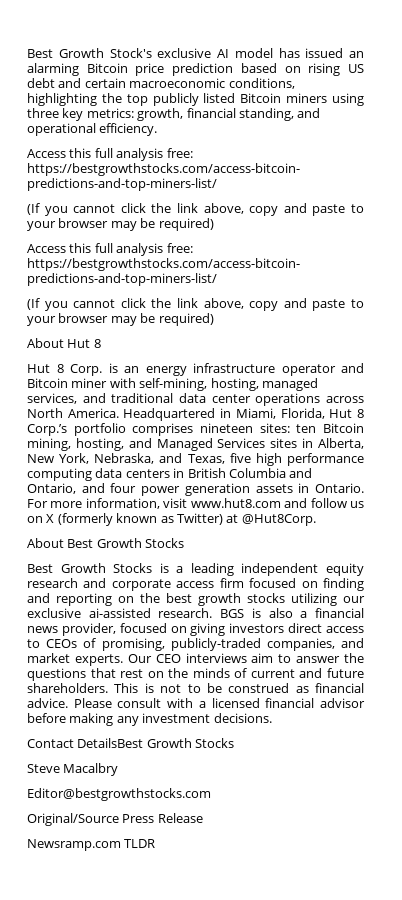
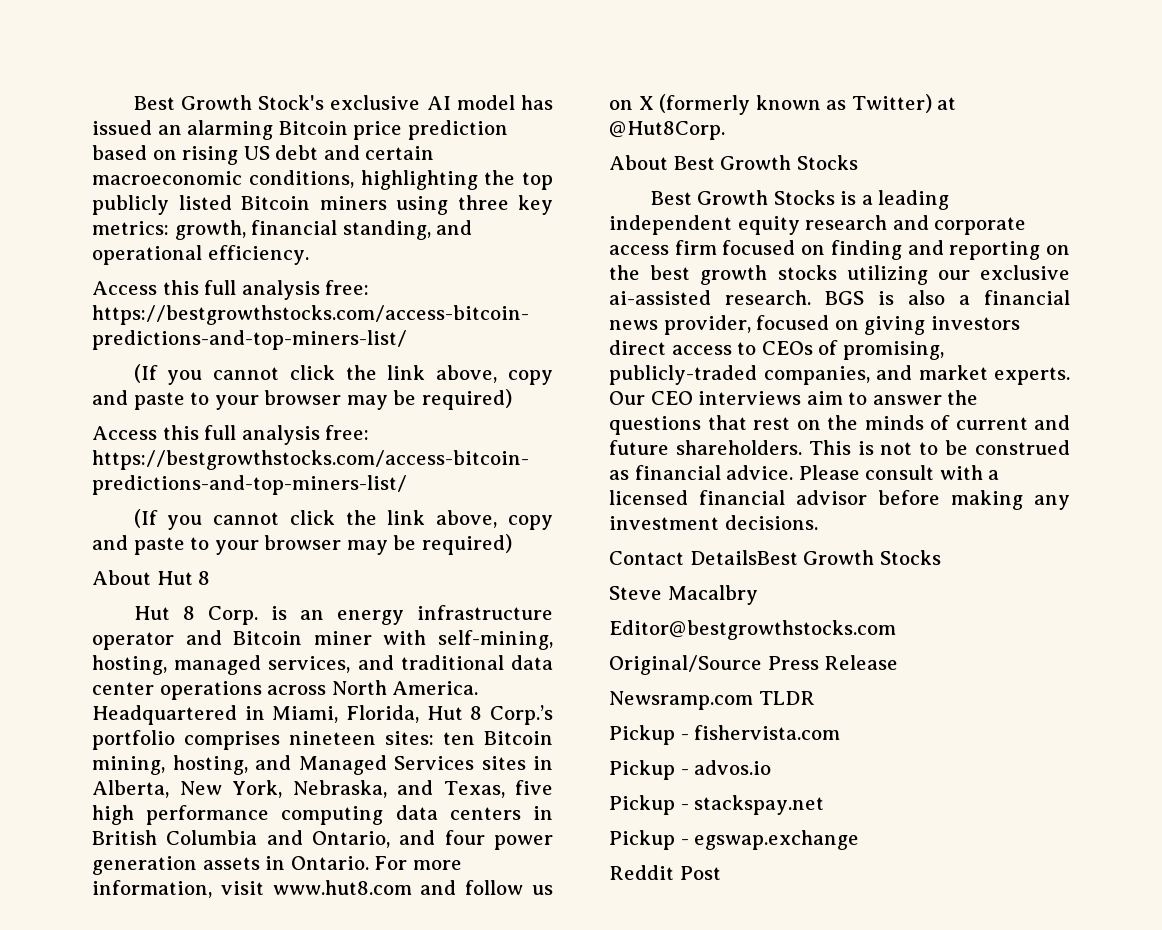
+ Pickup - fishervista.com
+ Pickup - advos.io
+ Pickup - stackspay.net
+ Pickup - egswap.exchange
+ Reddit Post

